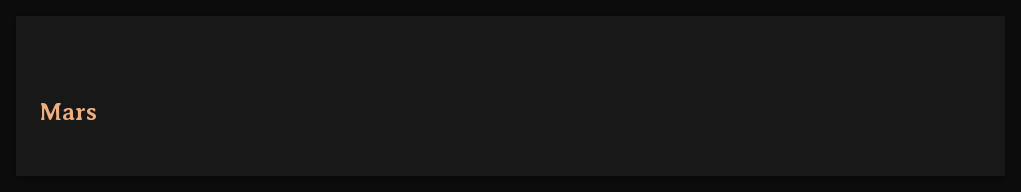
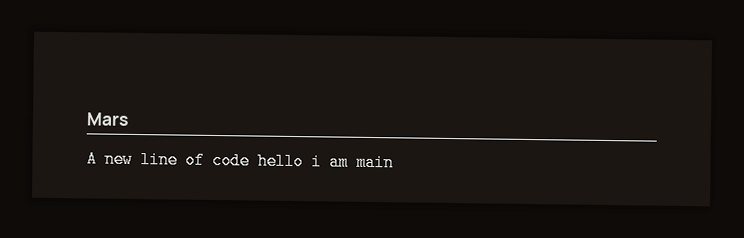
+ A new line of code hello i am main

